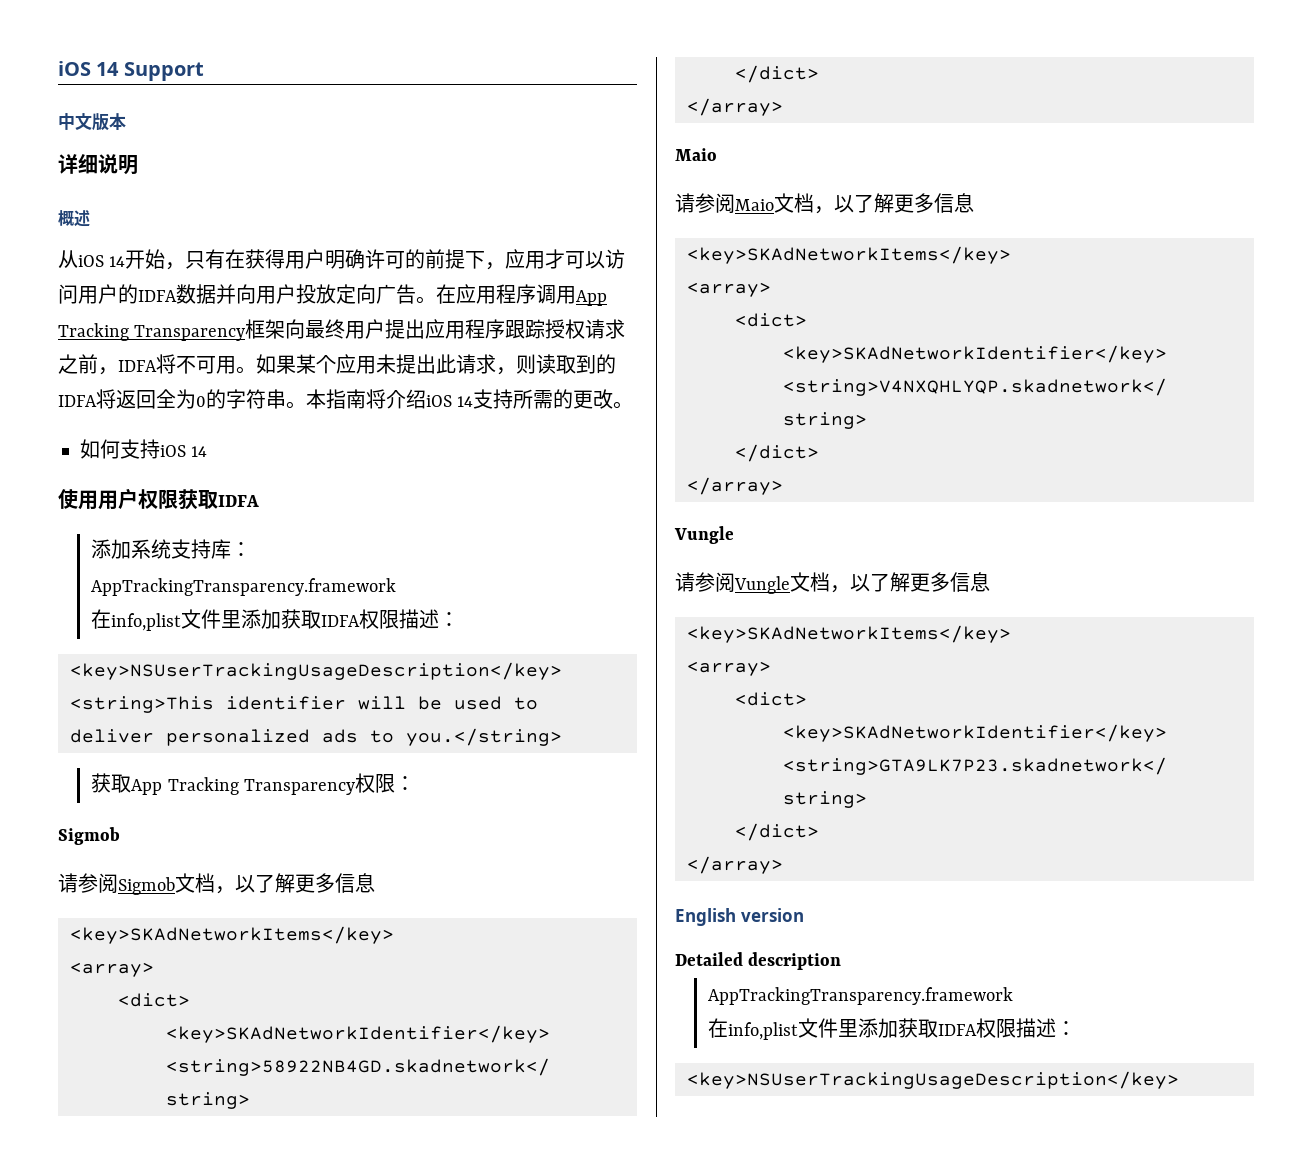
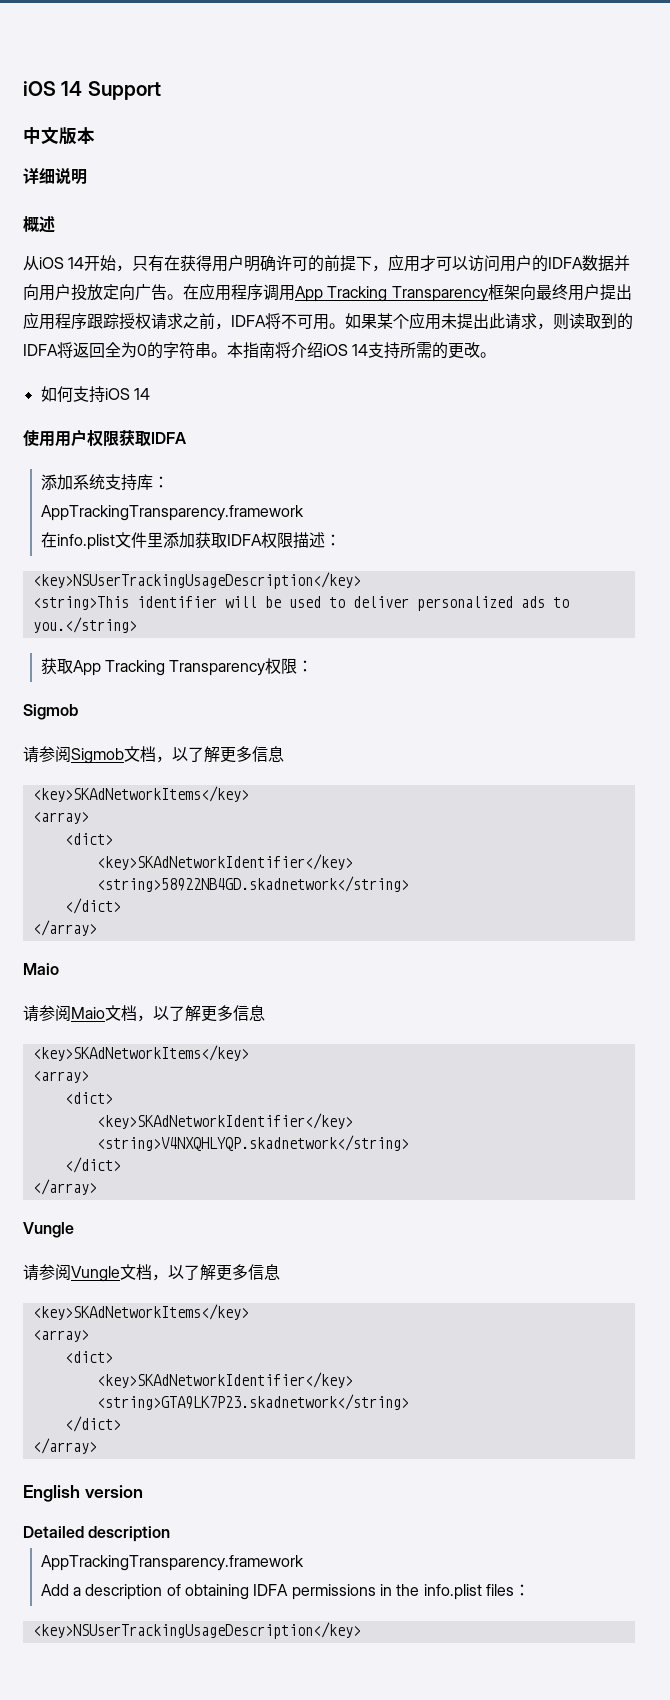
  添加系统支持库：
  AppTrackingTransparency.framework
- 在info,plist文件里添加获取IDFA权限描述：
+ 在info.plist文件里添加获取IDFA权限描述：
  Detailed description
  AppTrackingTransparency.framework
- 在info,plist文件里添加获取IDFA权限描述：
+ Add a description of obtaining IDFA permissions in the info.plist files：

